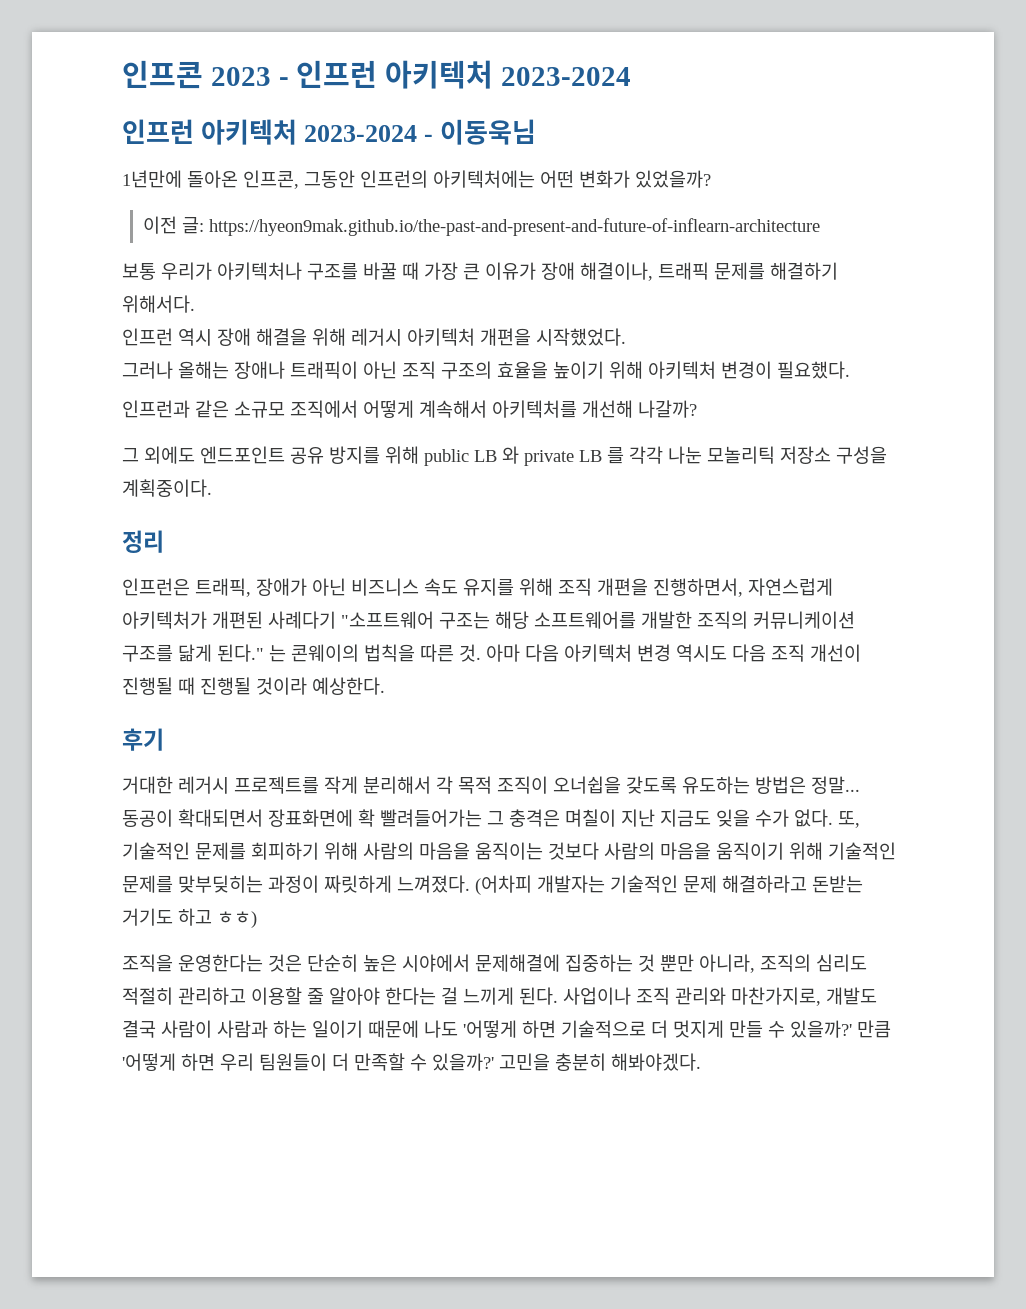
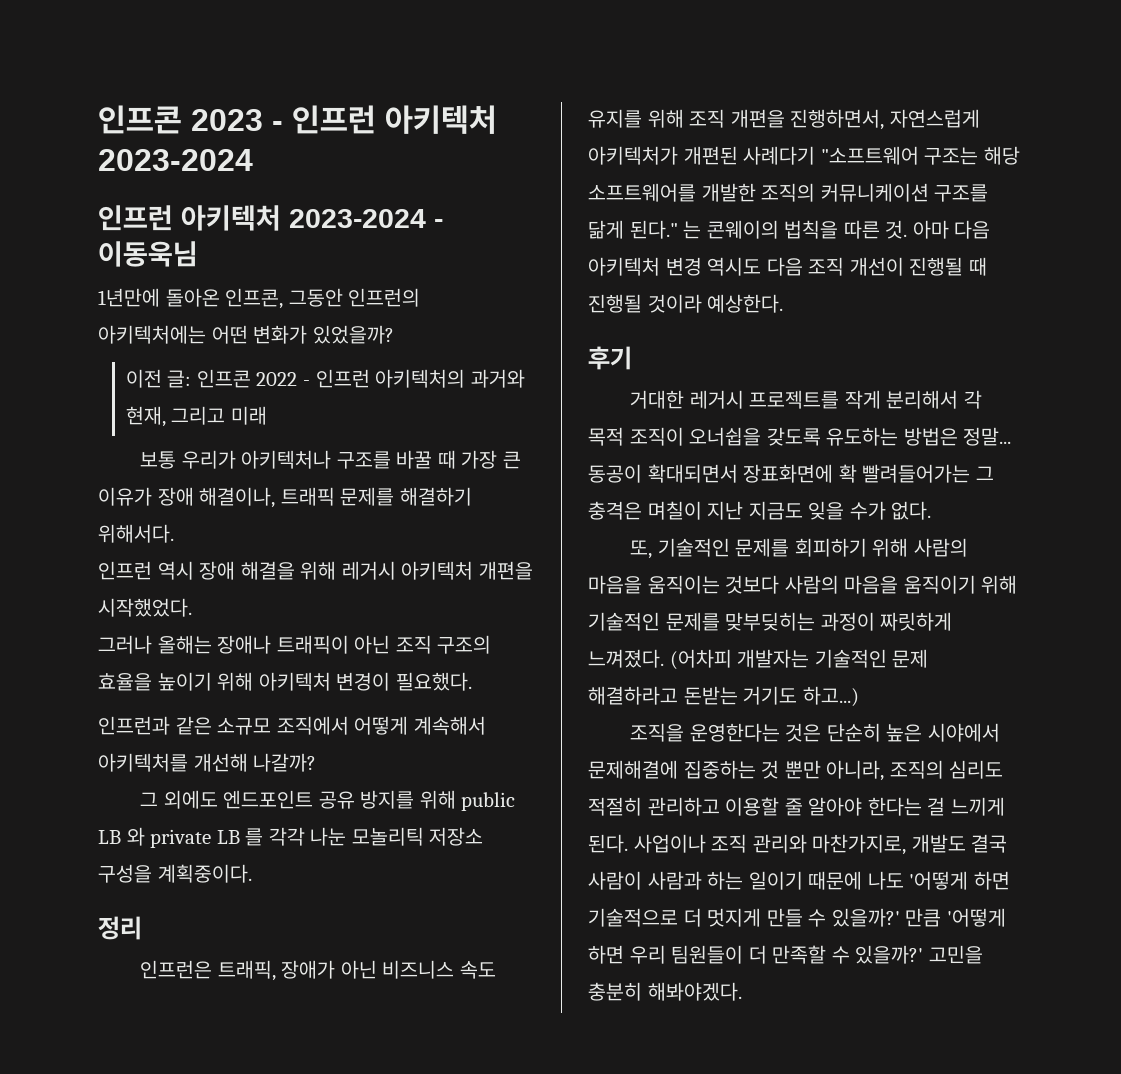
- 이전 글: https://hyeon9mak.github.io/the-past-and-present-and-future-of-inflearn-architecture
+ 이전 글: 인프콘 2022 - 인프런 아키텍처의 과거와 현재, 그리고 미래
- 동공이 확대되면서 장표화면에 확 빨려들어가는 그 충격은 며칠이 지난 지금도 잊을 수가 없다. 또, 기술적인 문제를 회피하기 위해 사람의 마음을 움직이는 것보다 사람의 마음을 움직이기 위해 기술적인 문제를 맞부딪히는 과정이 짜릿하게 느껴졌다.
+ 동공이 확대되면서 장표화면에 확 빨려들어가는 그 충격은 며칠이 지난 지금도 잊을 수가 없다.
+ 또, 기술적인 문제를 회피하기 위해 사람의 마음을 움직이는 것보다 사람의 마음을 움직이기 위해 기술적인 문제를 맞부딪히는 과정이 짜릿하게 느껴졌다.
- (어차피 개발자는 기술적인 문제 해결하라고 돈받는 거기도 하고 ㅎㅎ)
+ (어차피 개발자는 기술적인 문제 해결하라고 돈받는 거기도 하고...)

